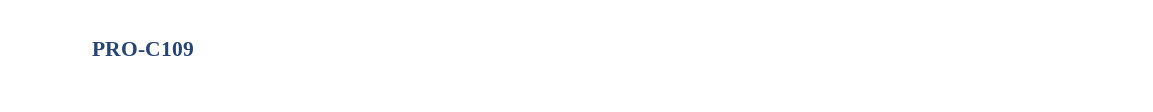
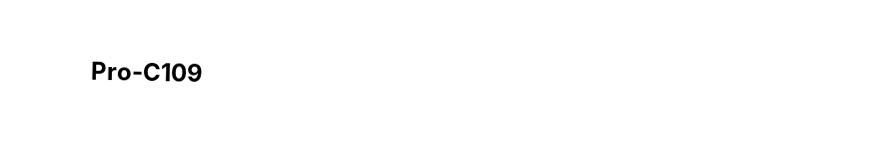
- PRO-C109
+ Pro-C109

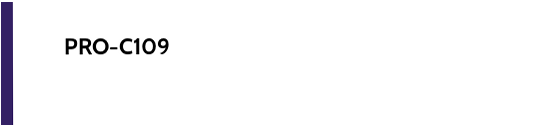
- Pro-C109
+ PRO-C109

